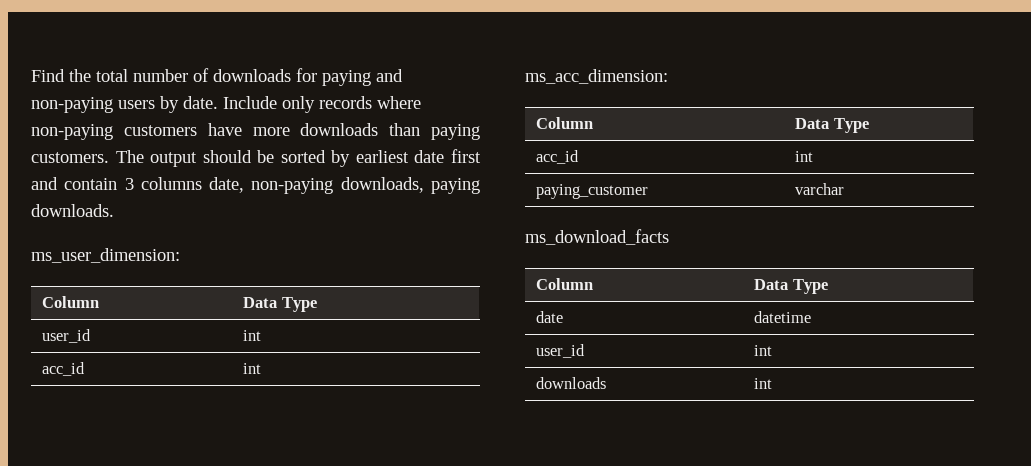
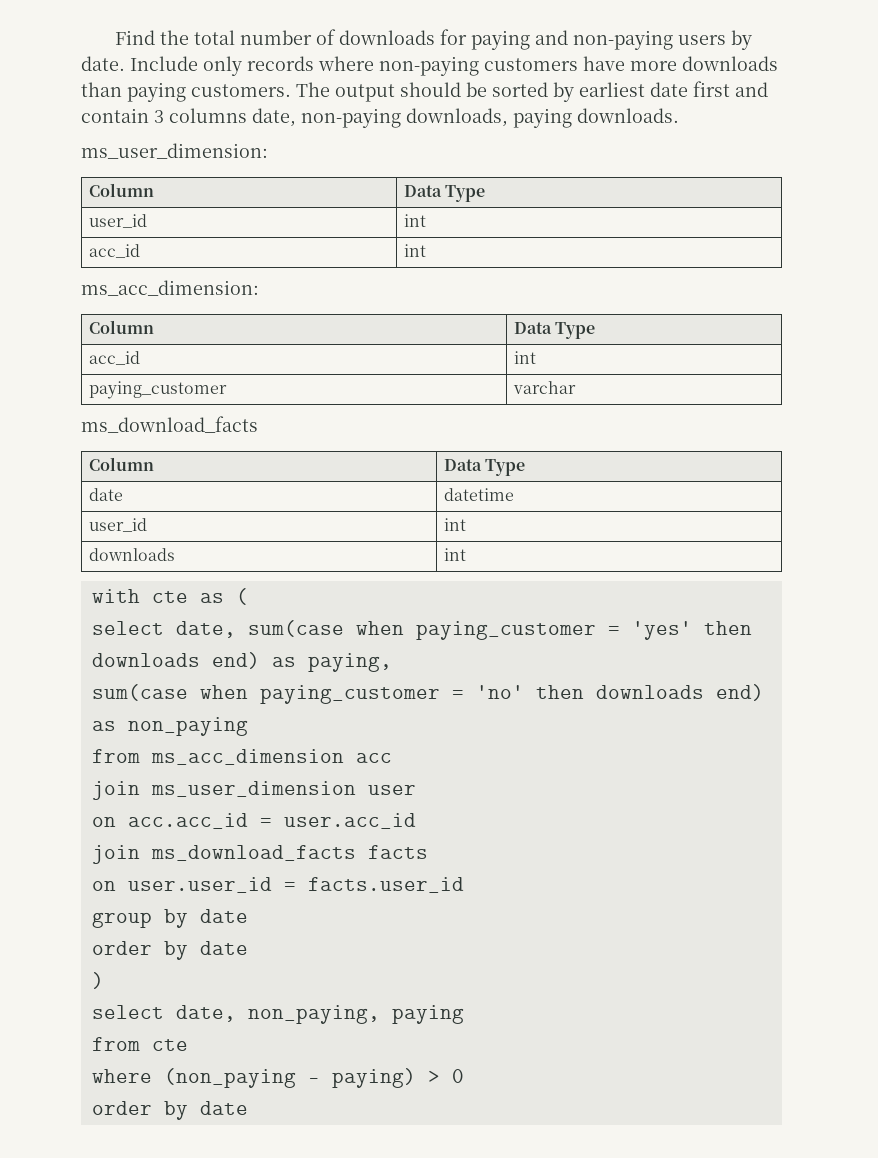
+ with cte as (
+ select date, sum(case when paying_customer = 'yes' then downloads end) as paying,
+ sum(case when paying_customer = 'no' then downloads end) as non_paying
+ from ms_acc_dimension acc
+ join ms_user_dimension user
+ on acc.acc_id = user.acc_id
+ join ms_download_facts facts
+ on user.user_id = facts.user_id
+ group by date
+ order by date
+ )
+ select date, non_paying, paying
+ from cte
+ where (non_paying - paying) > 0
+ order by date

